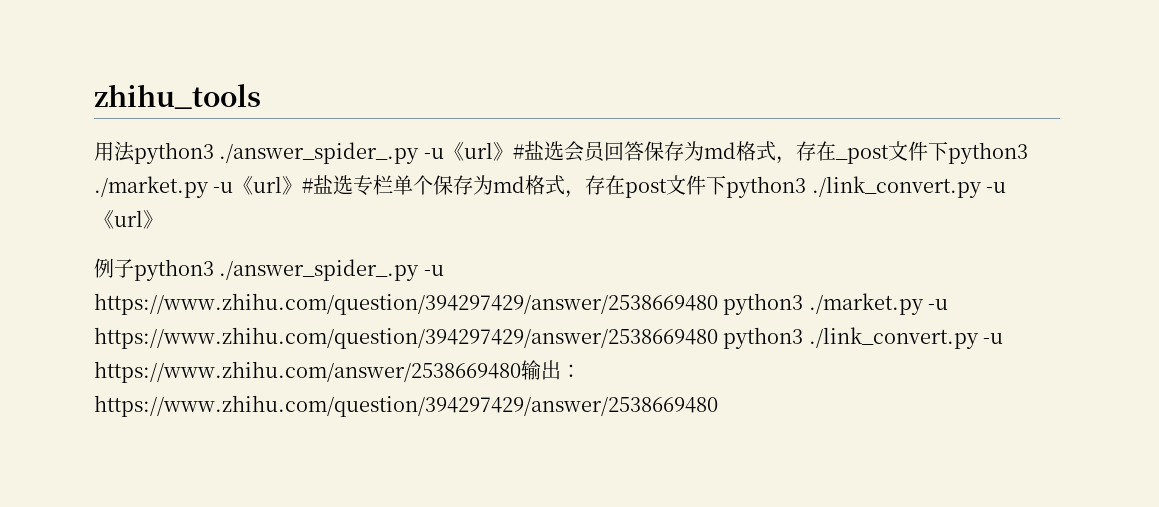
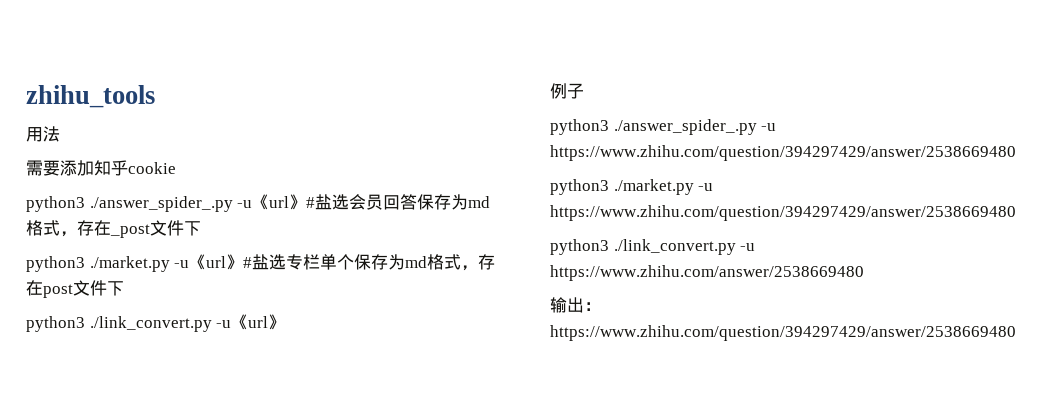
- 用法python3 ./answer_spider_.py -u《url》#盐选会员回答保存为md格式，存在_post文件下python3 ./market.py -u《url》#盐选专栏单个保存为md格式，存在post文件下python3 ./link_convert.py -u《url》
+ 用法
+ 需要添加知乎cookie
+ python3 ./answer_spider_.py -u《url》#盐选会员回答保存为md格式，存在_post文件下
+ python3 ./market.py -u《url》#盐选专栏单个保存为md格式，存在post文件下
+ python3 ./link_convert.py -u《url》
- 例子python3 ./answer_spider_.py -u https://www.zhihu.com/question/394297429/answer/2538669480 python3 ./market.py -u https://www.zhihu.com/question/394297429/answer/2538669480 python3 ./link_convert.py -u https://www.zhihu.com/answer/2538669480输出：https://www.zhihu.com/question/394297429/answer/2538669480
+ 例子
+ python3 ./answer_spider_.py -u https://www.zhihu.com/question/394297429/answer/2538669480
+ python3 ./market.py -u https://www.zhihu.com/question/394297429/answer/2538669480
+ python3 ./link_convert.py -u https://www.zhihu.com/answer/2538669480
+ 输出：https://www.zhihu.com/question/394297429/answer/2538669480

